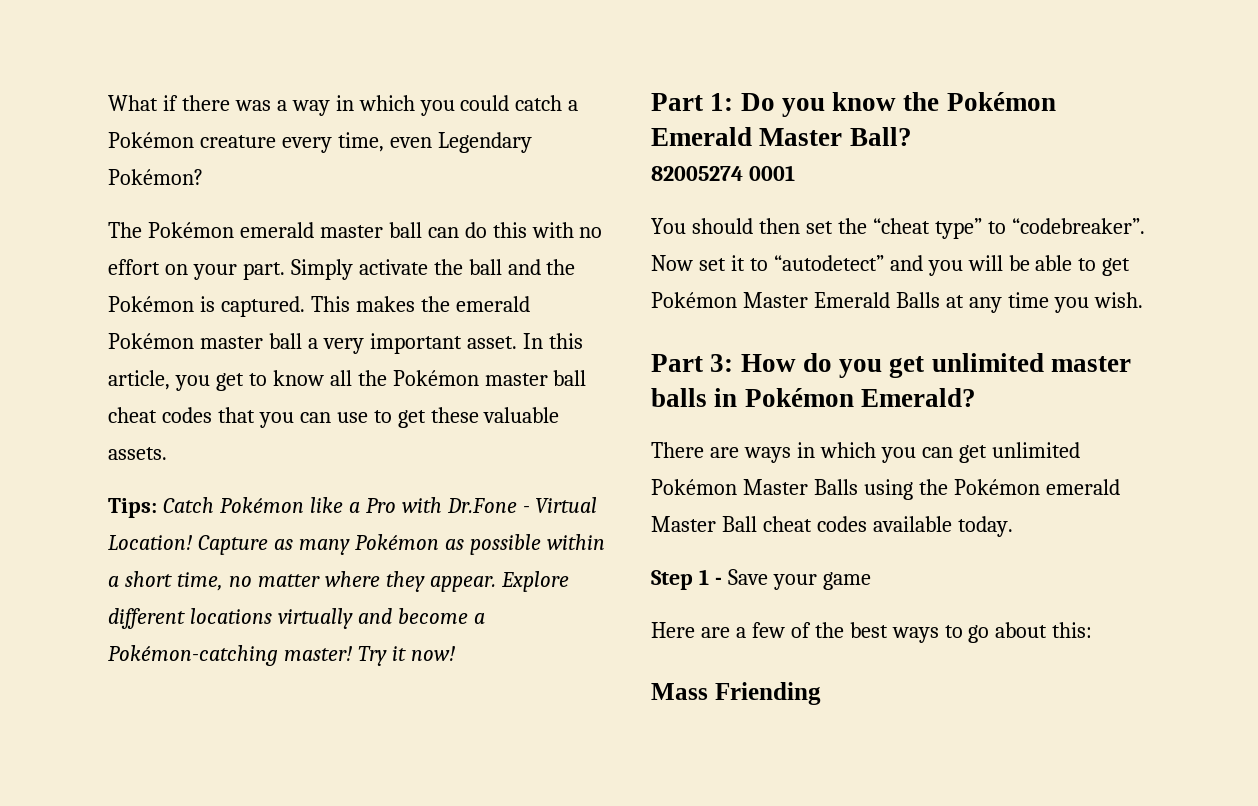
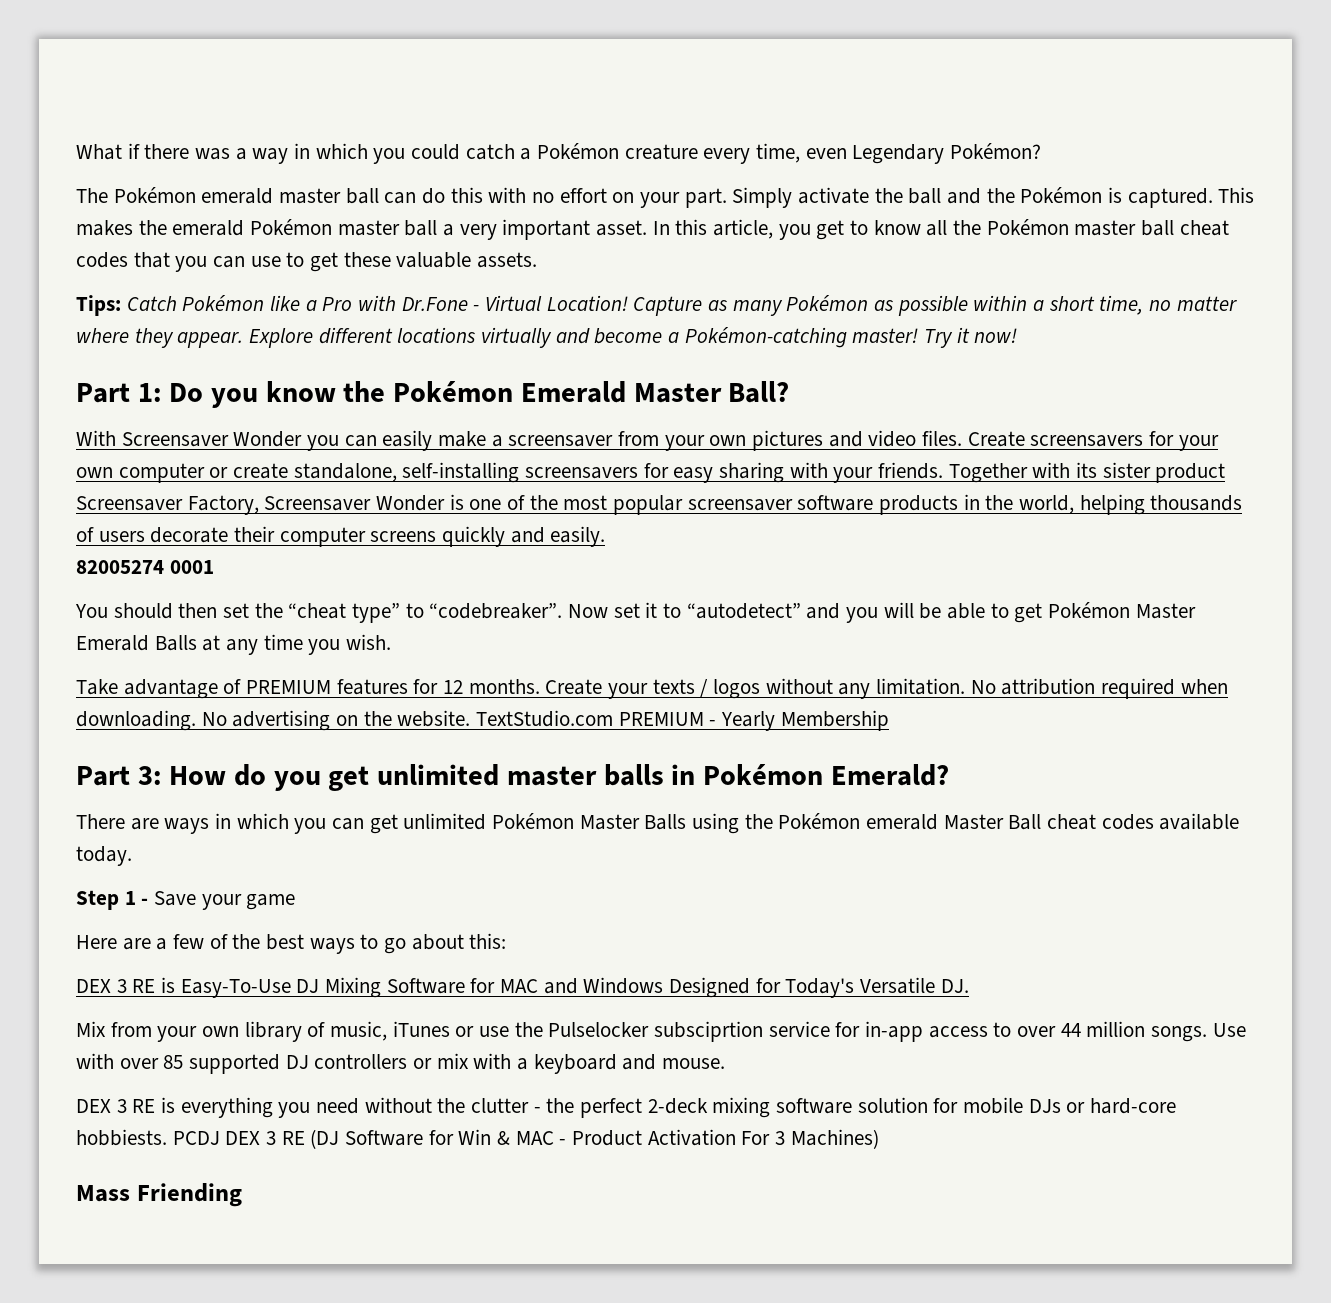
+ With Screensaver Wonder you can easily make a screensaver from your own pictures and video files. Create screensavers for your own computer or create standalone, self-installing screensavers for easy sharing with your friends. Together with its sister product Screensaver Factory, Screensaver Wonder is one of the most popular screensaver software products in the world, helping thousands of users decorate their computer screens quickly and easily.
+ Take advantage of PREMIUM features for 12 months. Create your texts / logos without any limitation. No attribution required when downloading. No advertising on the website. TextStudio.com PREMIUM - Yearly Membership
+ DEX 3 RE is Easy-To-Use DJ Mixing Software for MAC and Windows Designed for Today's Versatile DJ.
+ Mix from your own library of music, iTunes or use the Pulselocker subsciprtion service for in-app access to over 44 million songs. Use with over 85 supported DJ controllers or mix with a keyboard and mouse.
+ DEX 3 RE is everything you need without the clutter - the perfect 2-deck mixing software solution for mobile DJs or hard-core hobbiests. PCDJ DEX 3 RE (DJ Software for Win & MAC - Product Activation For 3 Machines)

